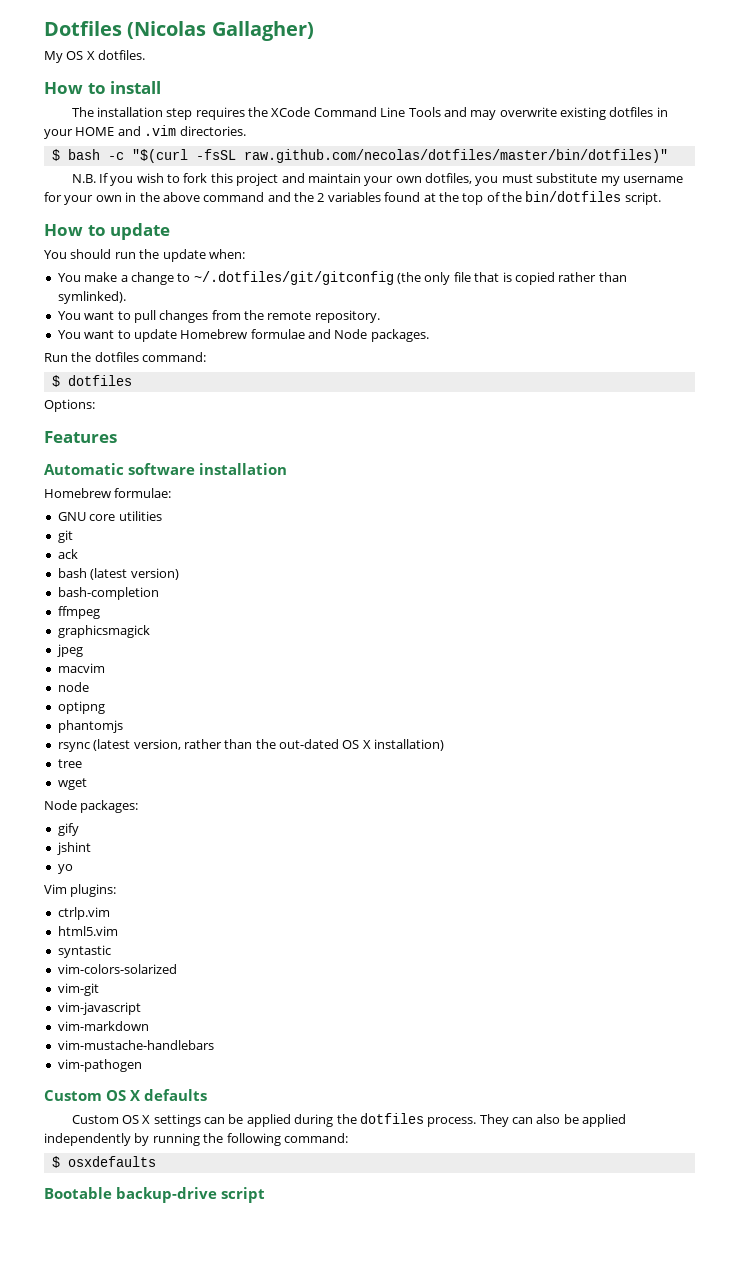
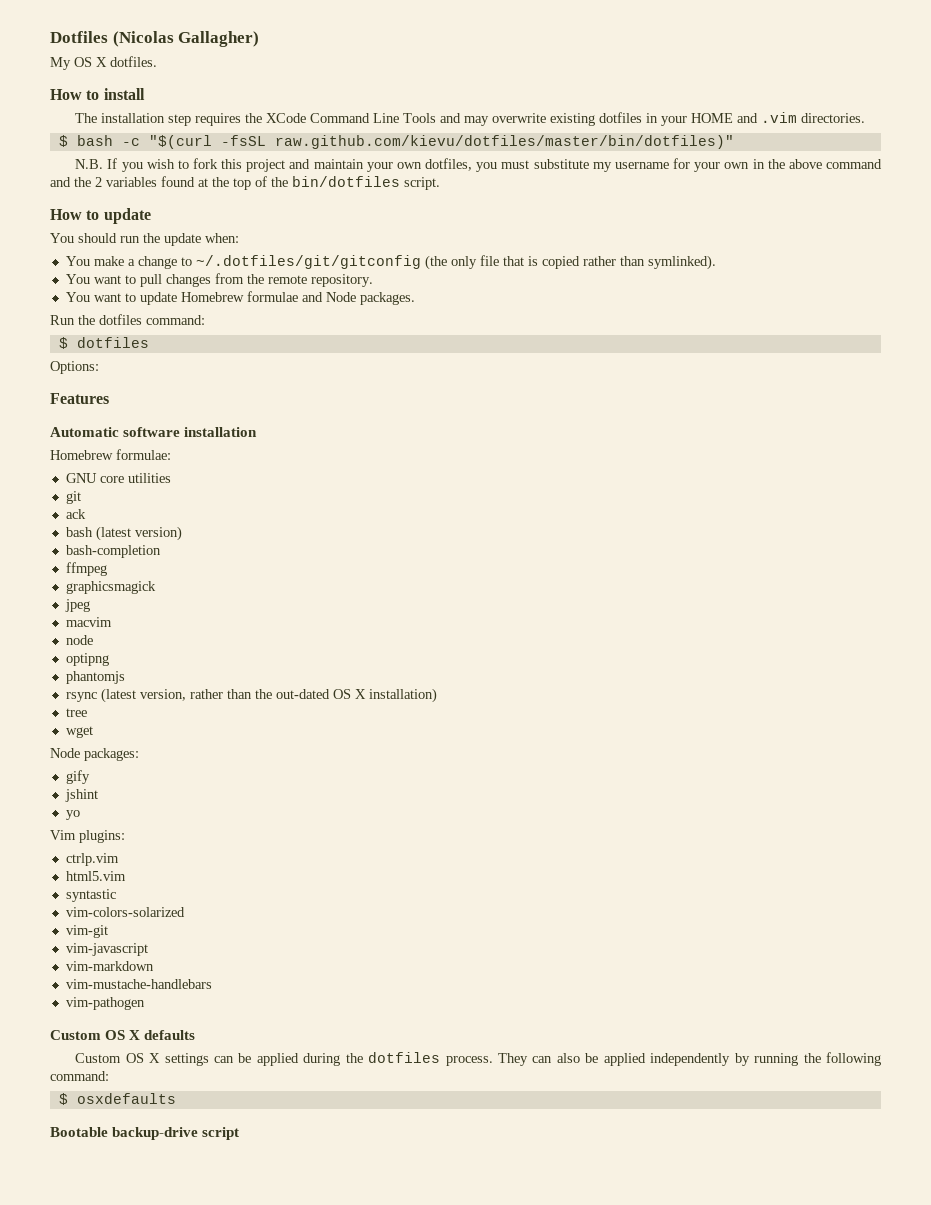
- $ bash -c "$(curl -fsSL raw.github.com/necolas/dotfiles/master/bin/dotfiles)"
+ $ bash -c "$(curl -fsSL raw.github.com/kievu/dotfiles/master/bin/dotfiles)"

